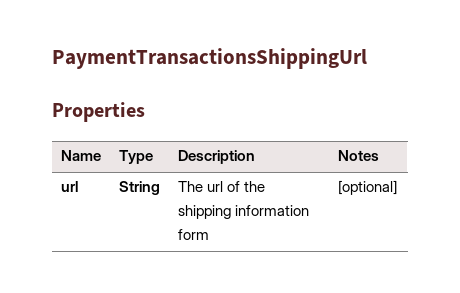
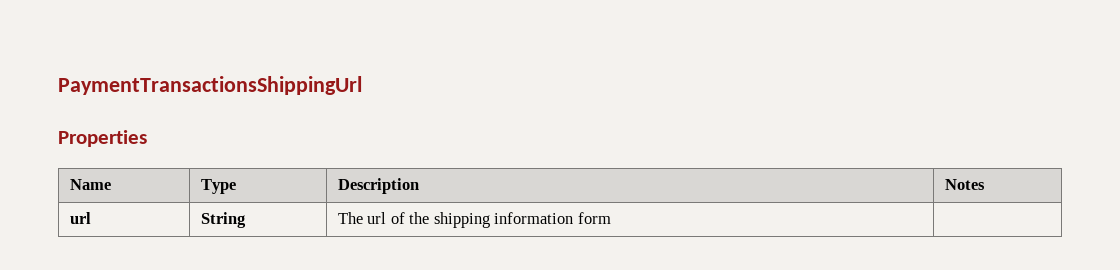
- url | String | The url of the shipping information form | [optional]
+ url | String | The url of the shipping information form |

